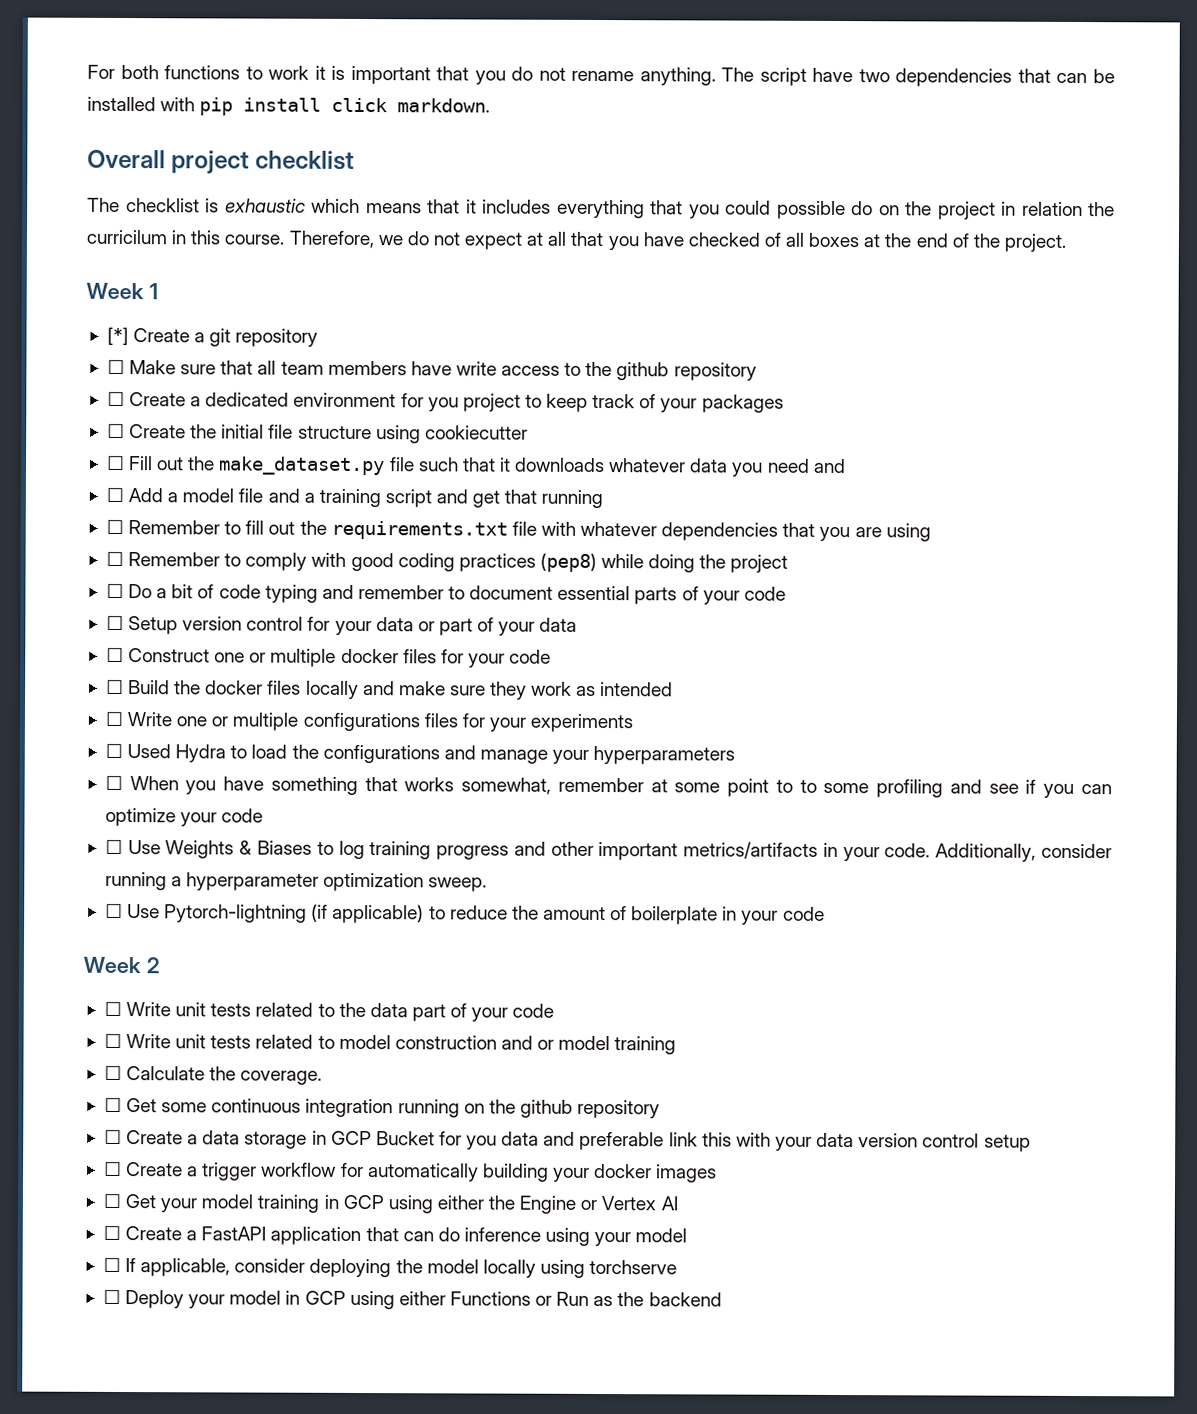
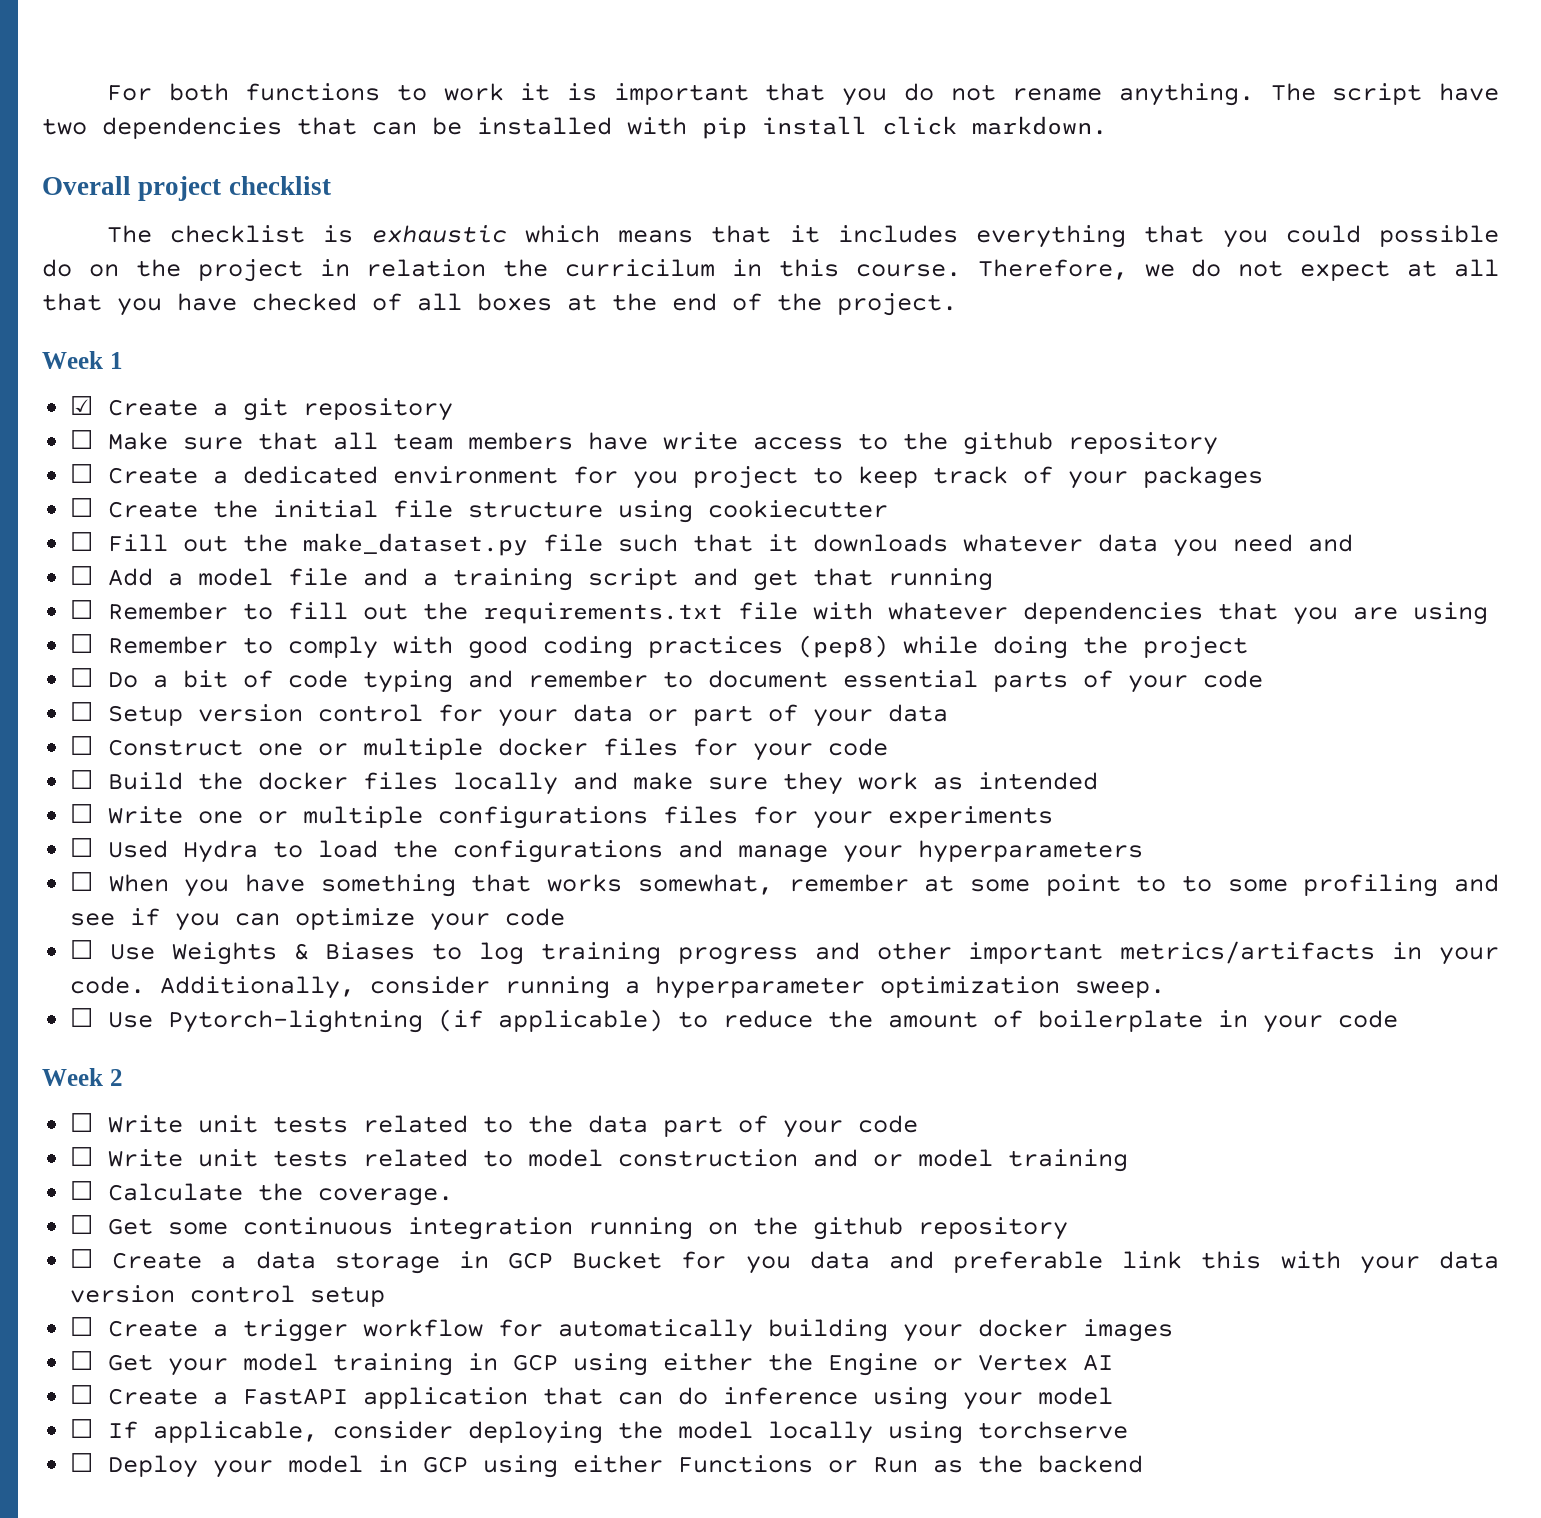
- [*] Create a git repository
+ ☑ Create a git repository

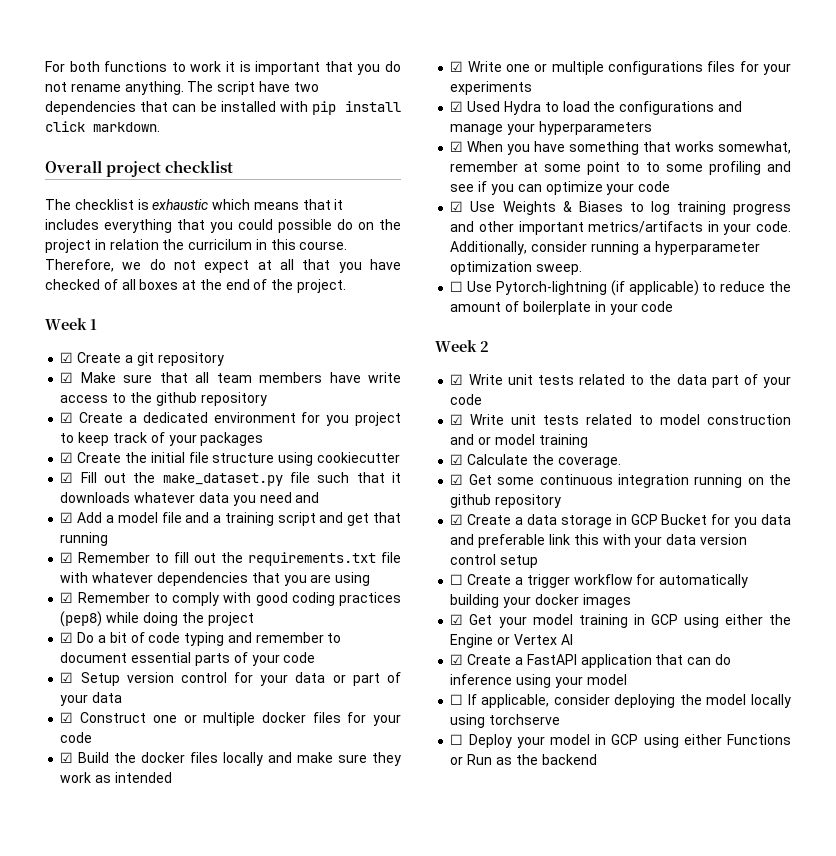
- ☐ Make sure that all team members have write access to the github repository
+ ☑ Make sure that all team members have write access to the github repository
- ☐ Create a dedicated environment for you project to keep track of your packages
+ ☑ Create a dedicated environment for you project to keep track of your packages
- ☐ Create the initial file structure using cookiecutter
+ ☑ Create the initial file structure using cookiecutter
- ☐ Fill out the make_dataset.py file such that it downloads whatever data you need and
+ ☑ Fill out the make_dataset.py file such that it downloads whatever data you need and
- ☐ Add a model file and a training script and get that running
+ ☑ Add a model file and a training script and get that running
- ☐ Remember to fill out the requirements.txt file with whatever dependencies that you are using
+ ☑ Remember to fill out the requirements.txt file with whatever dependencies that you are using
- ☐ Remember to comply with good coding practices (pep8) while doing the project
+ ☑ Remember to comply with good coding practices (pep8) while doing the project
- ☐ Do a bit of code typing and remember to document essential parts of your code
+ ☑ Do a bit of code typing and remember to document essential parts of your code
- ☐ Setup version control for your data or part of your data
+ ☑ Setup version control for your data or part of your data
- ☐ Construct one or multiple docker files for your code
+ ☑ Construct one or multiple docker files for your code
- ☐ Build the docker files locally and make sure they work as intended
+ ☑ Build the docker files locally and make sure they work as intended
- ☐ Write one or multiple configurations files for your experiments
+ ☑ Write one or multiple configurations files for your experiments
- ☐ Used Hydra to load the configurations and manage your hyperparameters
+ ☑ Used Hydra to load the configurations and manage your hyperparameters
- ☐ When you have something that works somewhat, remember at some point to to some profiling and see if you can optimize your code
+ ☑ When you have something that works somewhat, remember at some point to to some profiling and see if you can optimize your code
- ☐ Use Weights & Biases to log training progress and other important metrics/artifacts in your code.
+ ☑ Use Weights & Biases to log training progress and other important metrics/artifacts in your code.
- ☐ Write unit tests related to the data part of your code
+ ☑ Write unit tests related to the data part of your code
- ☐ Write unit tests related to model construction and or model training
+ ☑ Write unit tests related to model construction and or model training
- ☐ Calculate the coverage.
+ ☑ Calculate the coverage.
- ☐ Get some continuous integration running on the github repository
+ ☑ Get some continuous integration running on the github repository
- ☐ Create a data storage in GCP Bucket for you data and preferable link this with your data version control setup
+ ☑ Create a data storage in GCP Bucket for you data and preferable link this with your data version control setup
- ☐ Get your model training in GCP using either the Engine or Vertex AI
+ ☑ Get your model training in GCP using either the Engine or Vertex AI
- ☐ Create a FastAPI application that can do inference using your model
+ ☑ Create a FastAPI application that can do inference using your model

